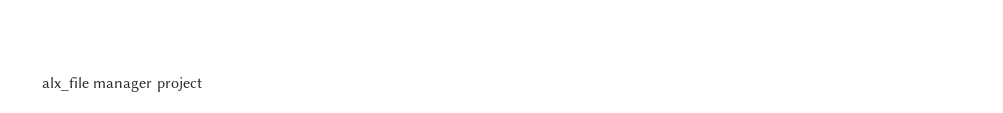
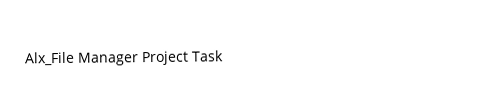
- alx_file manager project
+ Alx_File Manager Project Task

